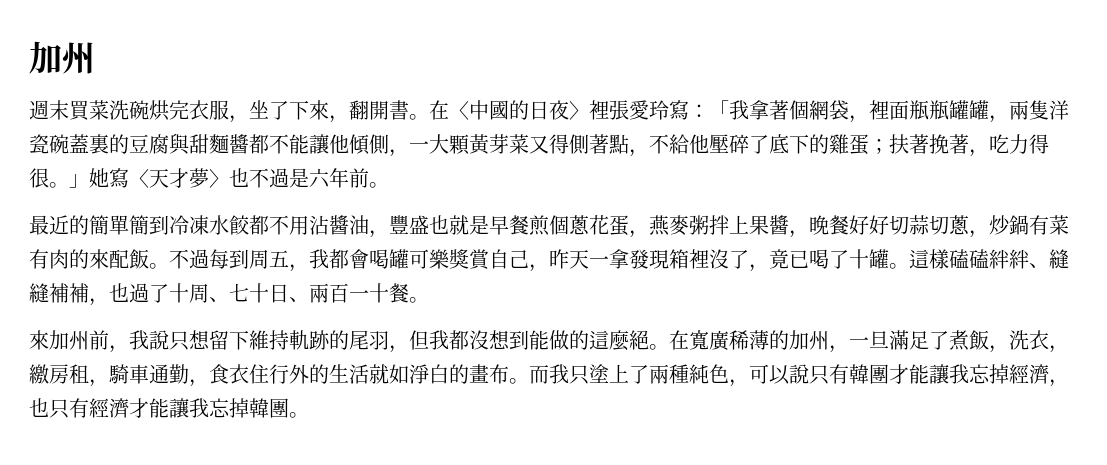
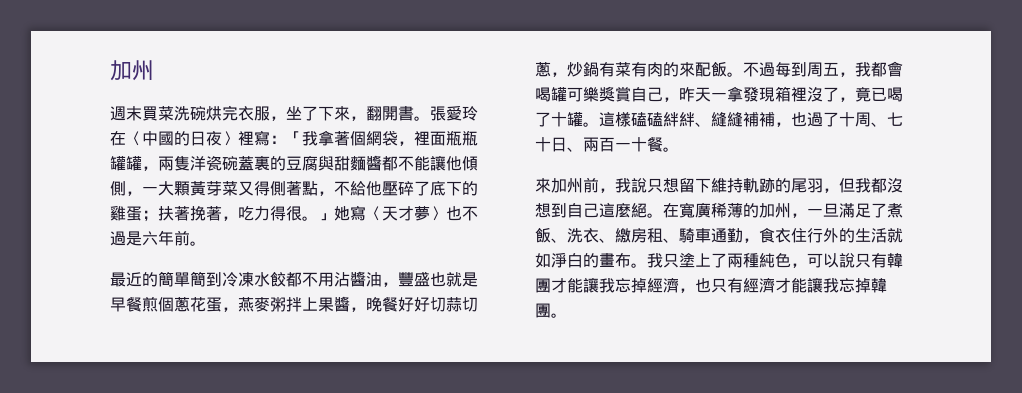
- 在〈中國的日夜〉裡張愛玲寫：「我拿著個網袋，裡面瓶瓶罐罐，兩隻洋瓷碗蓋裏的豆腐與甜麵醬都不能讓他傾側，一大顆黃芽菜又得側著點，不給他壓碎了底下的雞蛋；扶著挽著，吃力得很。」她寫〈天才夢〉也不過是六年前。
+ 張愛玲在〈中國的日夜〉裡寫：「我拿著個網袋，裡面瓶瓶罐罐，兩隻洋瓷碗蓋裏的豆腐與甜麵醬都不能讓他傾側，一大顆黃芽菜又得側著點，不給他壓碎了底下的雞蛋；扶著挽著，吃力得很。」她寫〈天才夢〉也不過是六年前。
- 來加州前，我說只想留下維持軌跡的尾羽，但我都沒想到能做的這麼絕。
+ 來加州前，我說只想留下維持軌跡的尾羽，但我都沒想到自己這麼絕。
- 在寬廣稀薄的加州，一旦滿足了煮飯，洗衣，繳房租，騎車通勤，食衣住行外的生活就如淨白的畫布。
+ 在寬廣稀薄的加州，一旦滿足了煮飯、洗衣、繳房租、騎車通勤，食衣住行外的生活就如淨白的畫布。
- 而我只塗上了兩種純色，可以說只有韓團才能讓我忘掉經濟，也只有經濟才能讓我忘掉韓團。
+ 我只塗上了兩種純色，可以說只有韓團才能讓我忘掉經濟，也只有經濟才能讓我忘掉韓團。

